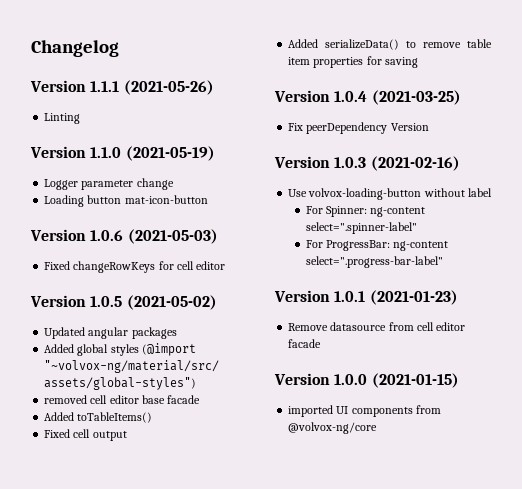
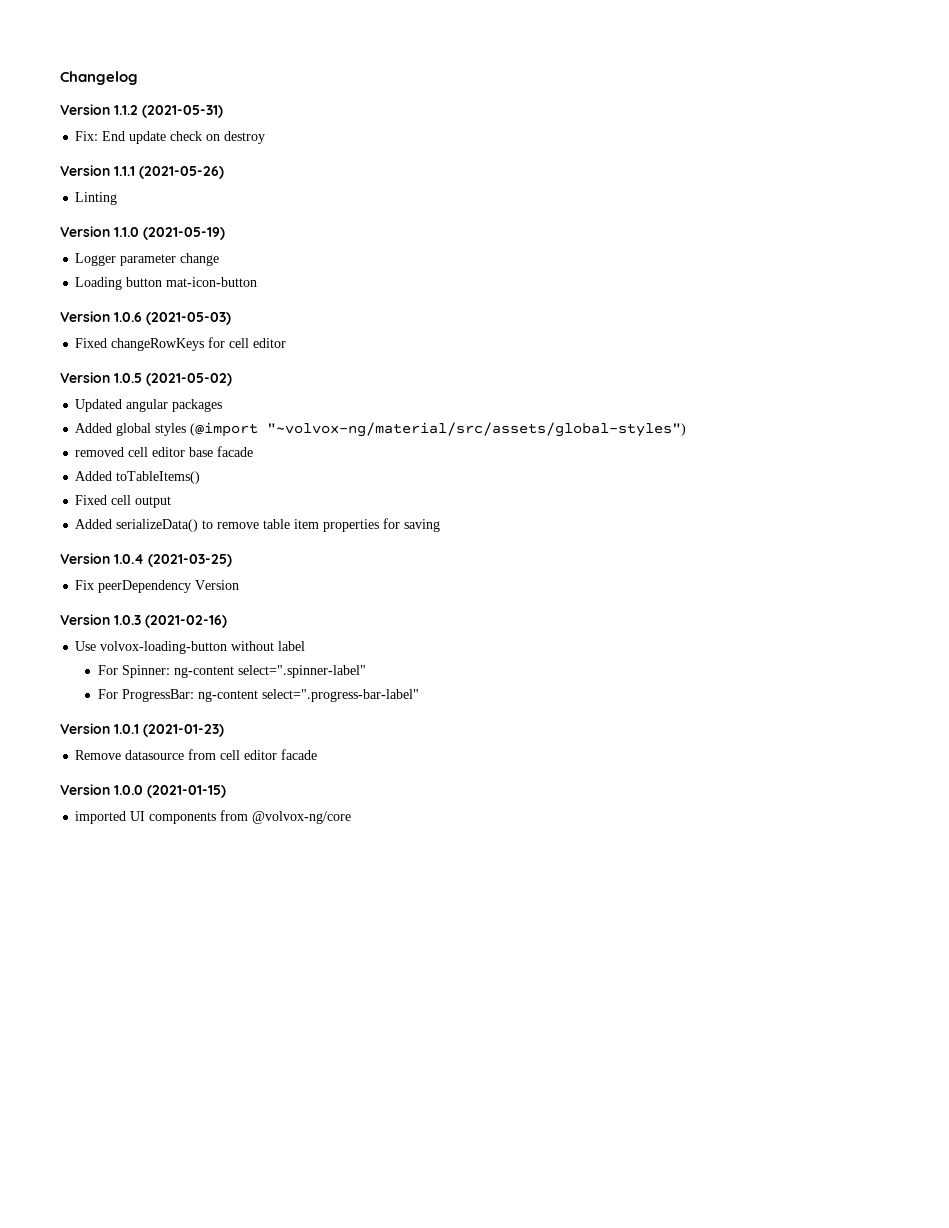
+ Version 1.1.2 (2021-05-31)
+ Fix: End update check on destroy

